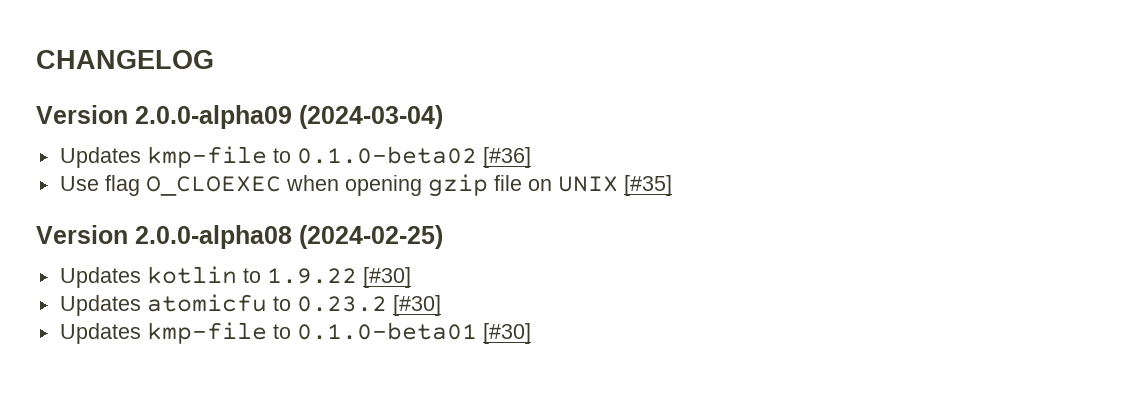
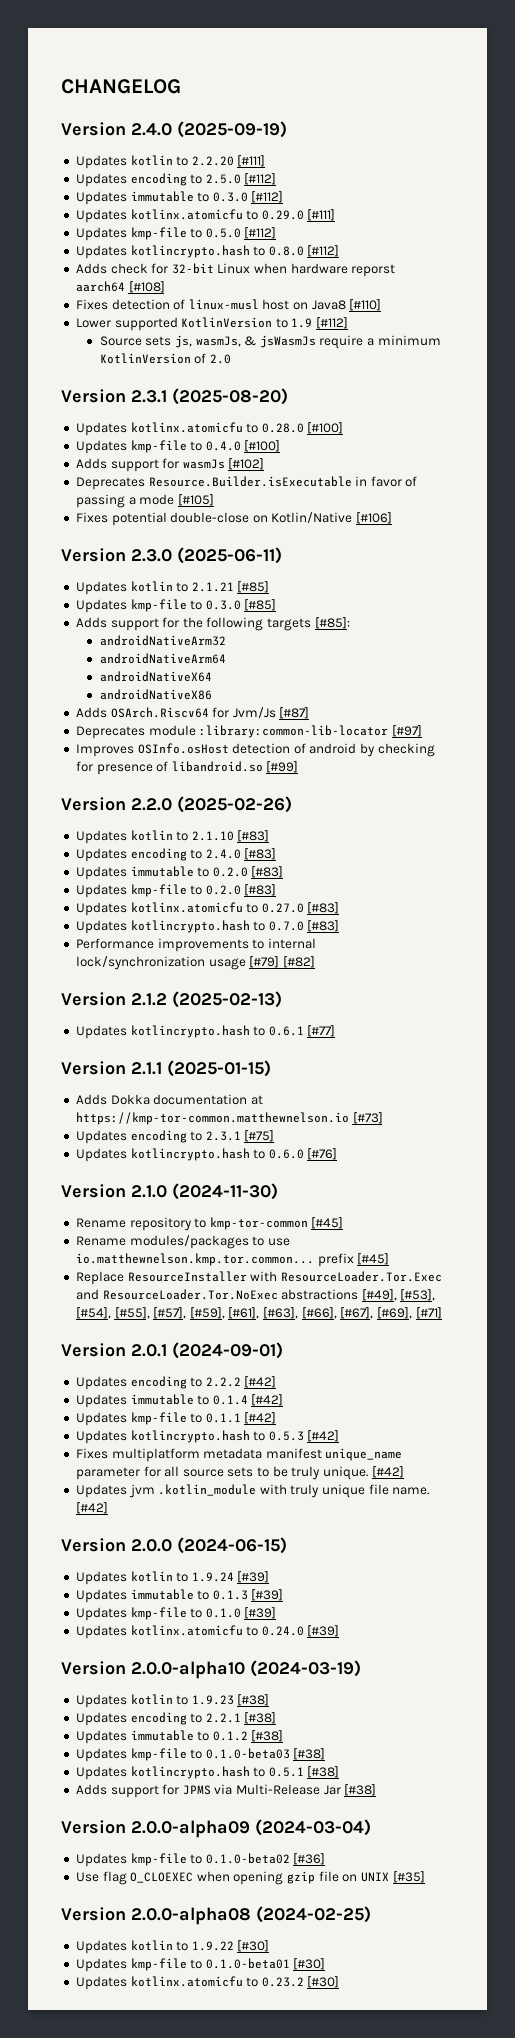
+ Version 2.4.0 (2025-09-19)
+ Updates kotlin to 2.2.20 [#111]
+ Updates encoding to 2.5.0 [#112]
+ Updates immutable to 0.3.0 [#112]
+ Updates kotlinx.atomicfu to 0.29.0 [#111]
+ Updates kmp-file to 0.5.0 [#112]
+ Updates kotlincrypto.hash to 0.8.0 [#112]
+ Adds check for 32-bit Linux when hardware reporst aarch64 [#108]
+ Fixes detection of linux-musl host on Java8 [#110]
+ Lower supported KotlinVersion to 1.9 [#112]
+ Source sets js, wasmJs, & jsWasmJs require a minimum KotlinVersion of 2.0
+ Version 2.3.1 (2025-08-20)
+ Updates kotlinx.atomicfu to 0.28.0 [#100]
+ Updates kmp-file to 0.4.0 [#100]
+ Adds support for wasmJs [#102]
+ Deprecates Resource.Builder.isExecutable in favor of passing a mode [#105]
+ Fixes potential double-close on Kotlin/Native [#106]
+ Version 2.3.0 (2025-06-11)
+ Updates kotlin to 2.1.21 [#85]
+ Updates kmp-file to 0.3.0 [#85]
+ Adds support for the following targets [#85]:
+ androidNativeArm32
+ androidNativeArm64
+ androidNativeX64
+ androidNativeX86
+ Adds OSArch.Riscv64 for Jvm/Js [#87]
+ Deprecates module :library:common-lib-locator [#97]
+ Improves OSInfo.osHost detection of android by checking for presence of libandroid.so [#99]
+ Version 2.2.0 (2025-02-26)
+ Updates kotlin to 2.1.10 [#83]
+ Updates encoding to 2.4.0 [#83]
+ Updates immutable to 0.2.0 [#83]
+ Updates kmp-file to 0.2.0 [#83]
+ Updates kotlinx.atomicfu to 0.27.0 [#83]
+ Updates kotlincrypto.hash to 0.7.0 [#83]
+ Performance improvements to internal lock/synchronization usage [#79] [#82]
+ Version 2.1.2 (2025-02-13)
+ Updates kotlincrypto.hash to 0.6.1 [#77]
+ Version 2.1.1 (2025-01-15)
+ Adds Dokka documentation at https://kmp-tor-common.matthewnelson.io [#73]
+ Updates encoding to 2.3.1 [#75]
+ Updates kotlincrypto.hash to 0.6.0 [#76]
+ Version 2.1.0 (2024-11-30)
+ Rename repository to kmp-tor-common [#45]
+ Rename modules/packages to use io.matthewnelson.kmp.tor.common... prefix [#45]
+ Replace ResourceInstaller with ResourceLoader.Tor.Exec and ResourceLoader.Tor.NoExec abstractions [#49], [#53], [#54], [#55], [#57], [#59], [#61], [#63], [#66], [#67], [#69], [#71]
+ Version 2.0.1 (2024-09-01)
+ Updates encoding to 2.2.2 [#42]
+ Updates immutable to 0.1.4 [#42]
+ Updates kmp-file to 0.1.1 [#42]
+ Updates kotlincrypto.hash to 0.5.3 [#42]
+ Fixes multiplatform metadata manifest unique_name parameter for all source sets to be truly unique. [#42]
+ Updates jvm .kotlin_module with truly unique file name. [#42]
+ Version 2.0.0 (2024-06-15)
+ Updates kotlin to 1.9.24 [#39]
+ Updates immutable to 0.1.3 [#39]
+ Updates kmp-file to 0.1.0 [#39]
+ Updates kotlinx.atomicfu to 0.24.0 [#39]
+ Version 2.0.0-alpha10 (2024-03-19)
+ Updates kotlin to 1.9.23 [#38]
+ Updates encoding to 2.2.1 [#38]
+ Updates immutable to 0.1.2 [#38]
+ Updates kmp-file to 0.1.0-beta03 [#38]
+ Updates kotlincrypto.hash to 0.5.1 [#38]
+ Adds support for JPMS via Multi-Release Jar [#38]
- Updates atomicfu to 0.23.2 [#30]
+ Updates kotlinx.atomicfu to 0.23.2 [#30]

